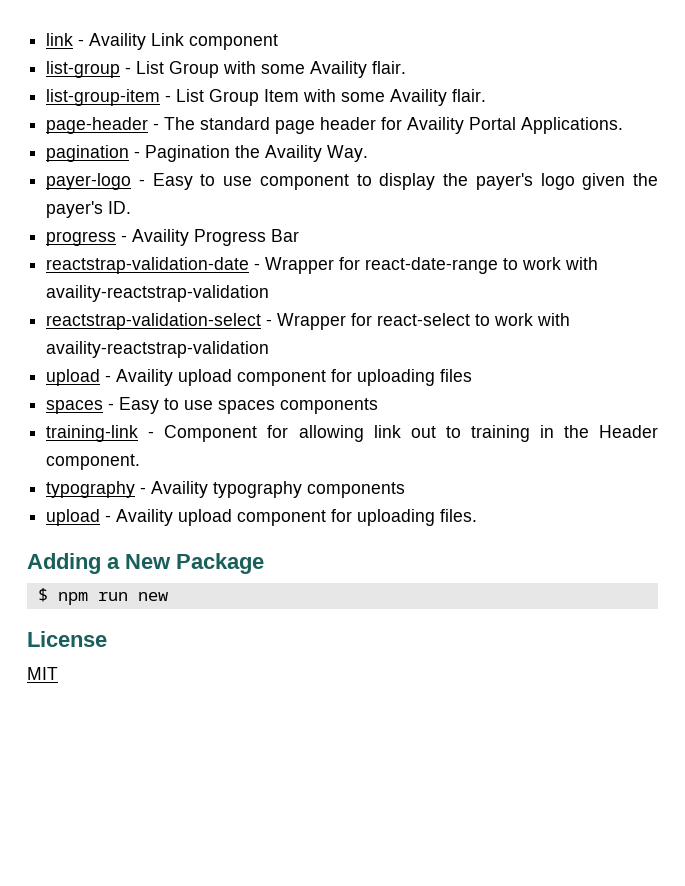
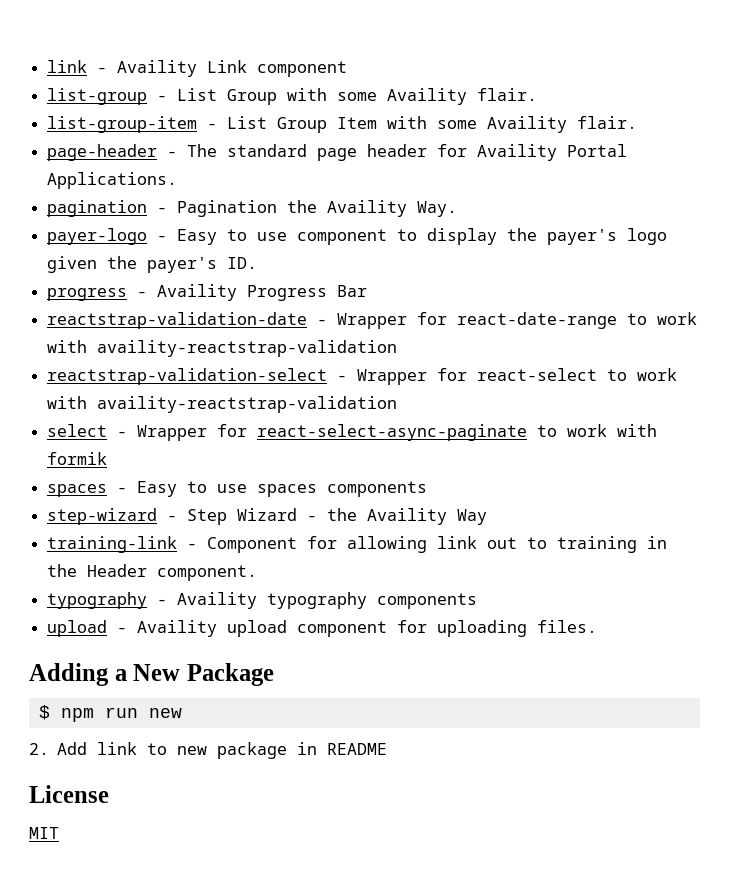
- upload - Availity upload component for uploading files
+ select - Wrapper for react-select-async-paginate to work with formik
+ step-wizard - Step Wizard - the Availity Way
+ 2. Add link to new package in README

